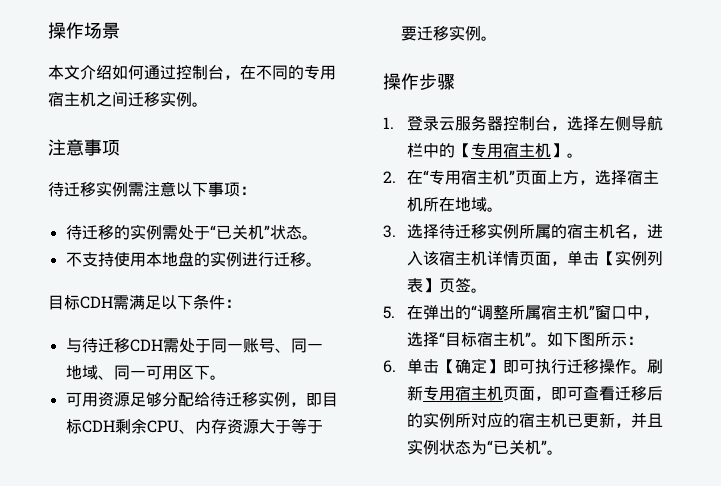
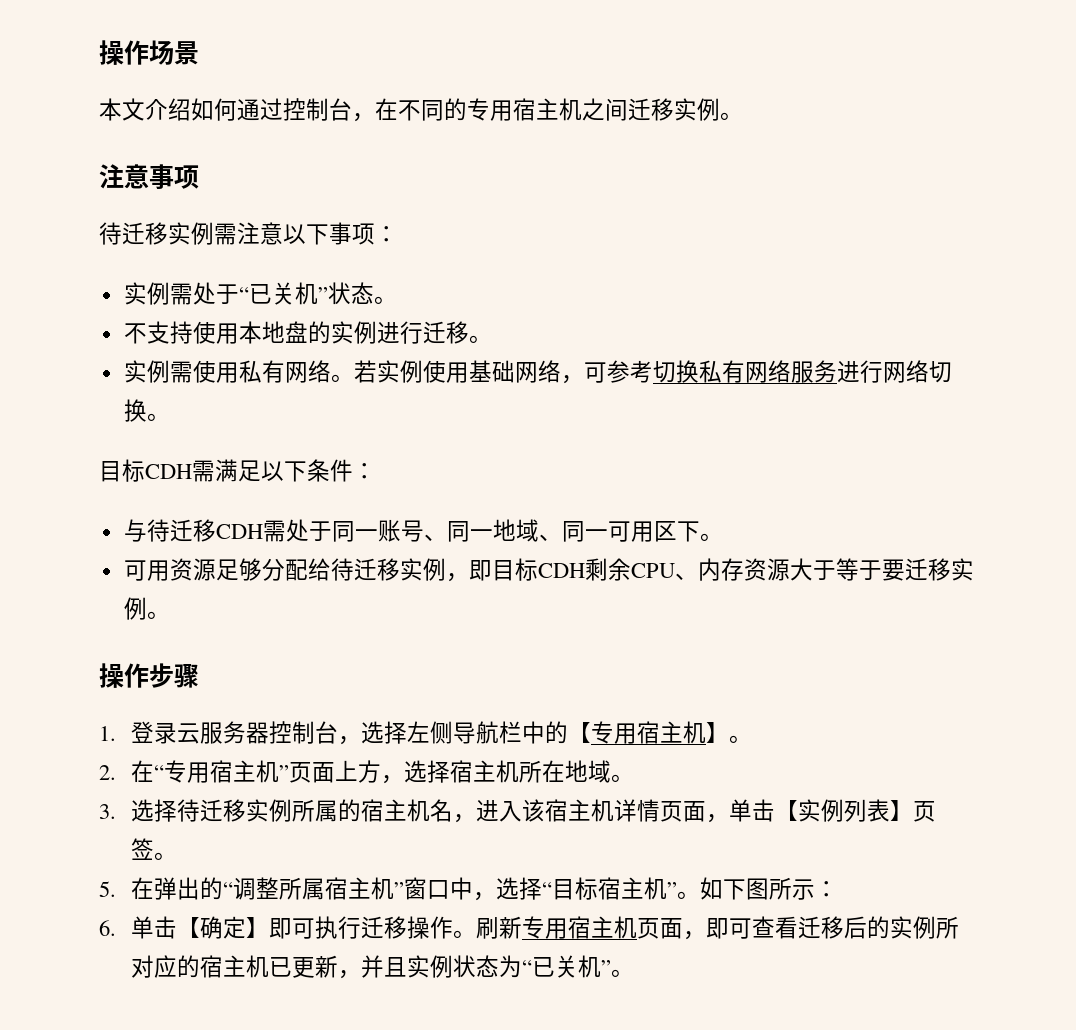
- 待迁移的实例需处于“已关机”状态。
+ 实例需处于“已关机”状态。
+ 实例需使用私有网络。若实例使用基础网络，可参考切换私有网络服务进行网络切换。

